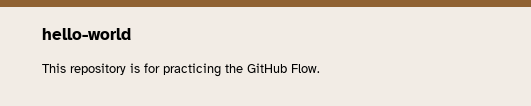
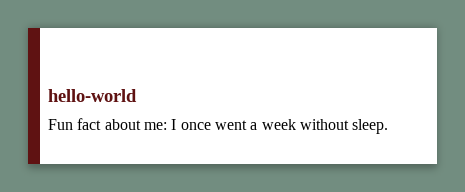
- This repository is for practicing the GitHub Flow.
+ Fun fact about me: I once went a week without sleep.

